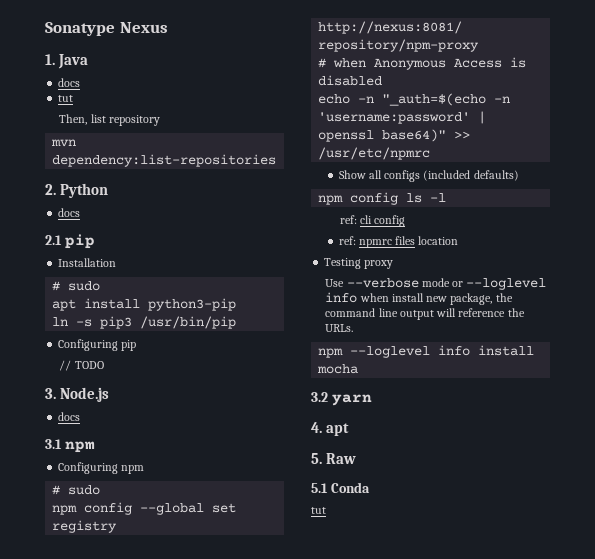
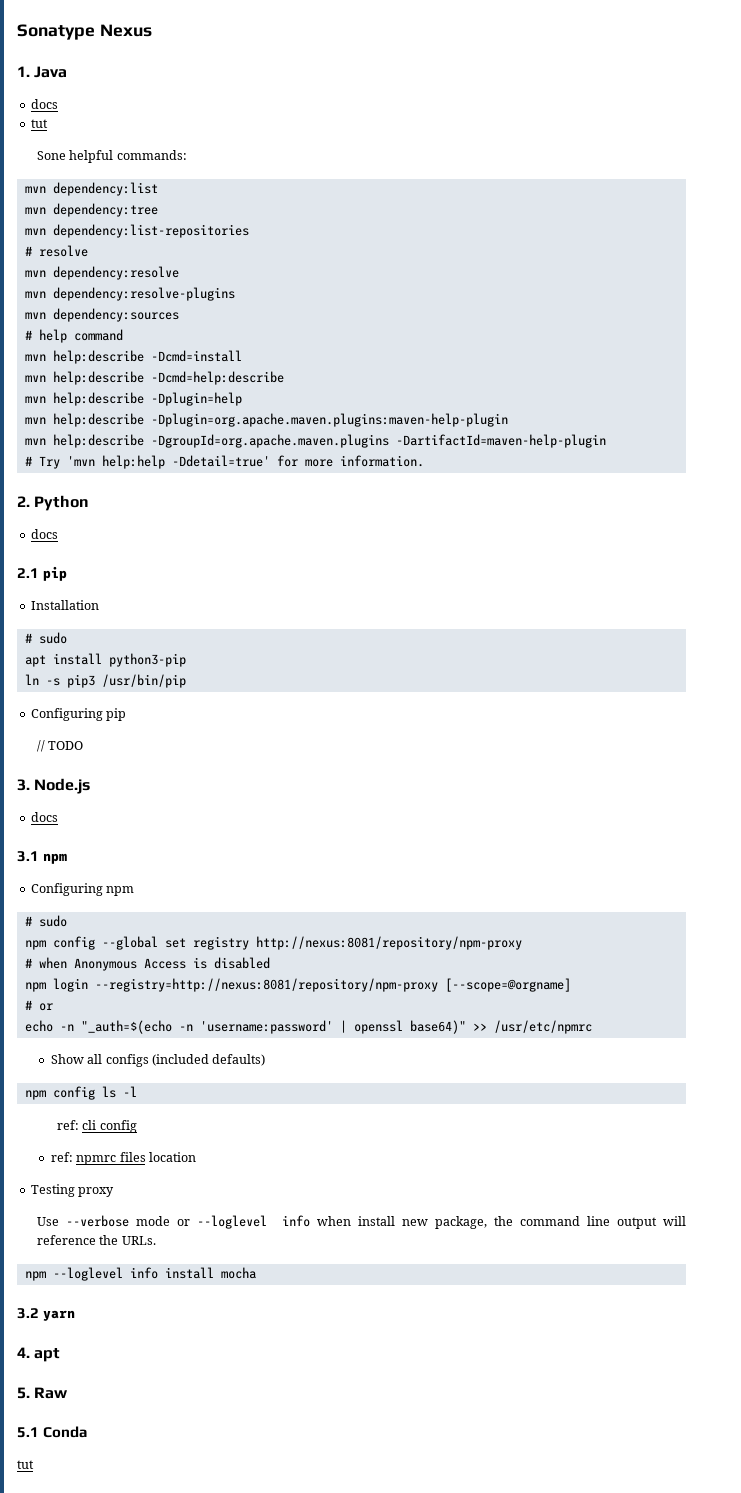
- Then, list repository
+ Sone helpful commands:
+ mvn dependency:list
+ mvn dependency:tree
  mvn dependency:list-repositories
+ # resolve
+ mvn dependency:resolve
+ mvn dependency:resolve-plugins
+ mvn dependency:sources
+ # help command
+ mvn help:describe -Dcmd=install
+ mvn help:describe -Dcmd=help:describe
+ mvn help:describe -Dplugin=help
+ mvn help:describe -Dplugin=org.apache.maven.plugins:maven-help-plugin
+ mvn help:describe -DgroupId=org.apache.maven.plugins -DartifactId=maven-help-plugin
+ # Try 'mvn help:help -Ddetail=true' for more information.
+ npm login --registry=http://nexus:8081/repository/npm-proxy [--scope=@orgname]
+ # or

